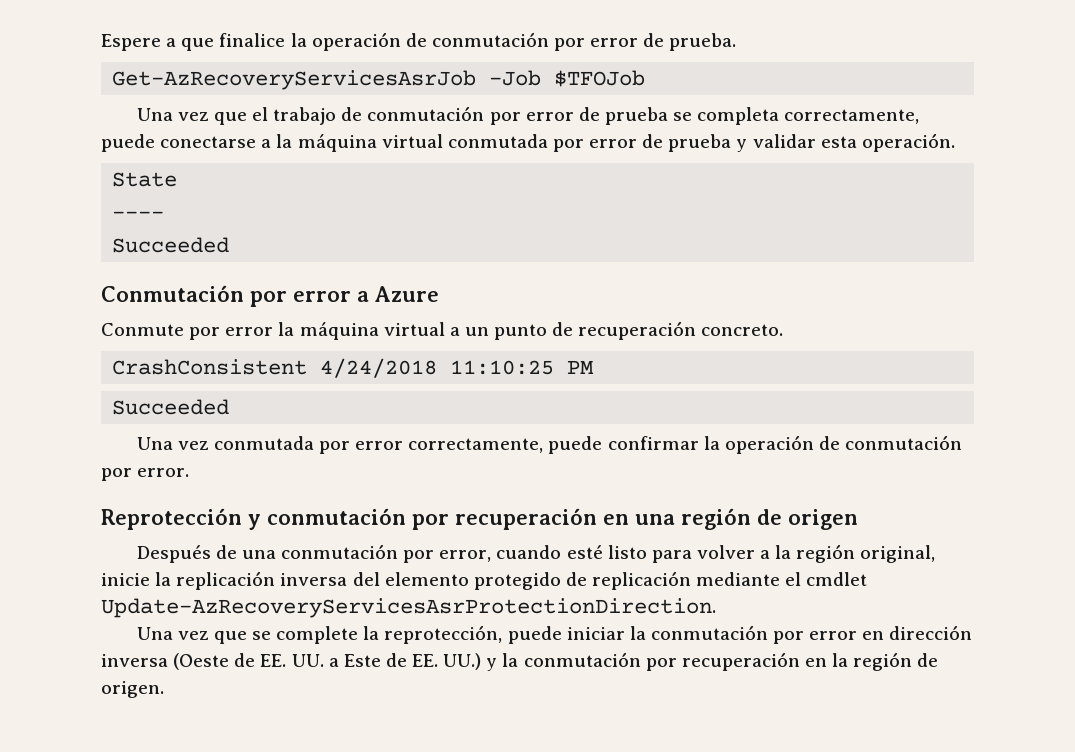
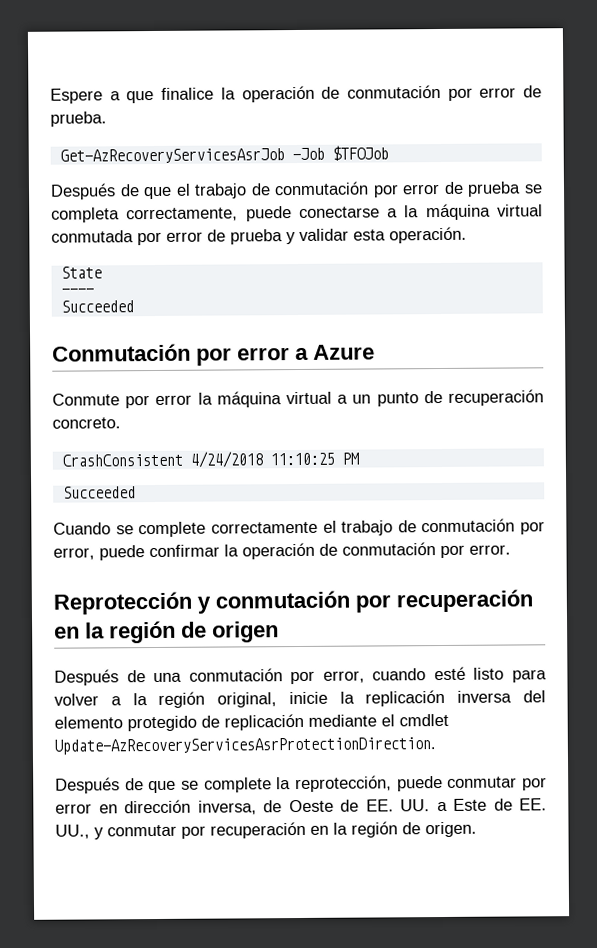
- Una vez que el trabajo de conmutación por error de prueba se completa correctamente, puede conectarse a la máquina virtual conmutada por error de prueba y validar esta operación.
+ Después de que el trabajo de conmutación por error de prueba se completa correctamente, puede conectarse a la máquina virtual conmutada por error de prueba y validar esta operación.
- Una vez conmutada por error correctamente, puede confirmar la operación de conmutación por error.
+ Cuando se complete correctamente el trabajo de conmutación por error, puede confirmar la operación de conmutación por error.
- Reprotección y conmutación por recuperación en una región de origen
+ Reprotección y conmutación por recuperación en la región de origen
- Una vez que se complete la reprotección, puede iniciar la conmutación por error en dirección inversa (Oeste de EE. UU. a Este de EE. UU.) y la conmutación por recuperación en la región de origen.
+ Después de que se complete la reprotección, puede conmutar por error en dirección inversa, de Oeste de EE. UU. a Este de EE. UU., y conmutar por recuperación en la región de origen.

